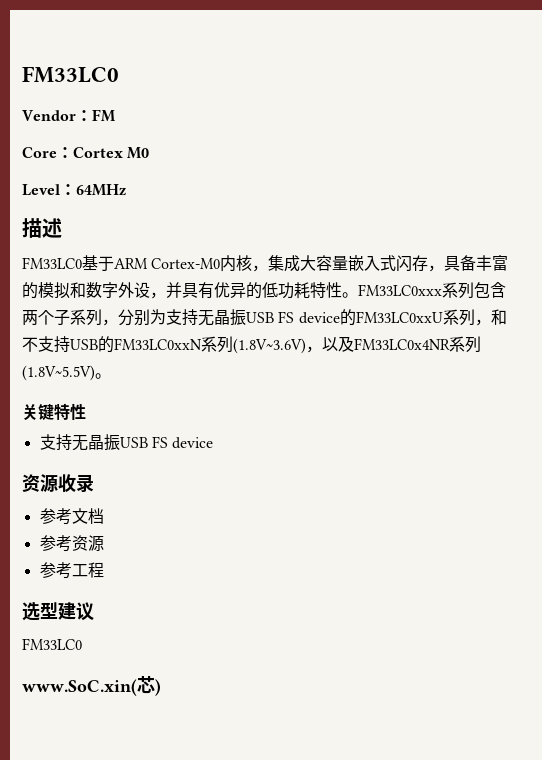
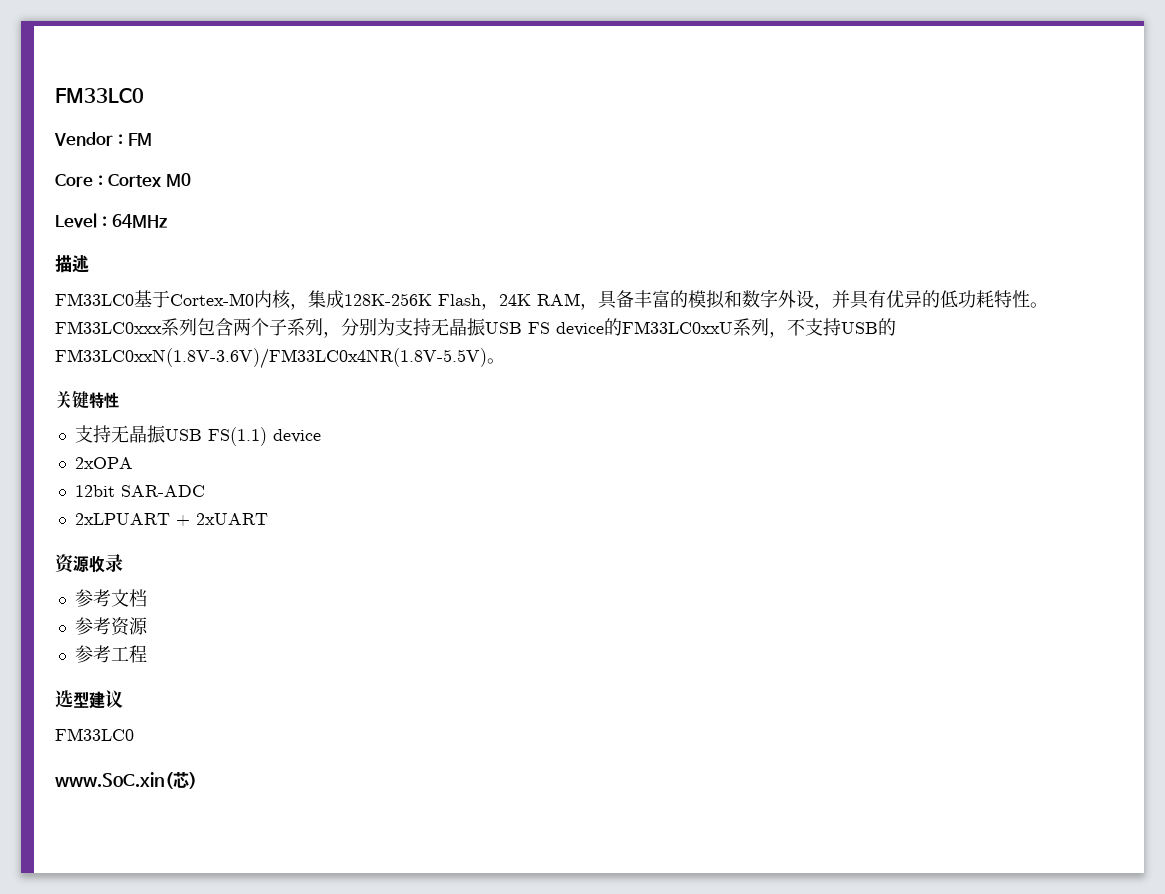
- FM33LC0基于ARM Cortex-M0内核，集成大容量嵌入式闪存，具备丰富的模拟和数字外设，并具有优异的低功耗特性。
+ FM33LC0基于Cortex-M0内核，集成128K-256K Flash，24K RAM，具备丰富的模拟和数字外设，并具有优异的低功耗特性。
- FM33LC0xxx系列包含两个子系列，分别为支持无晶振USB FS device的FM33LC0xxU系列，和不支持USB的FM33LC0xxN系列(1.8V~3.6V)，以及FM33LC0x4NR系列(1.8V~5.5V)。
+ FM33LC0xxx系列包含两个子系列，分别为支持无晶振USB FS device的FM33LC0xxU系列，不支持USB的FM33LC0xxN(1.8V-3.6V)/FM33LC0x4NR(1.8V-5.5V)。
  关键特性
- 支持无晶振USB FS device
+ 支持无晶振USB FS(1.1) device
+ 2xOPA
+ 12bit SAR-ADC
+ 2xLPUART + 2xUART

